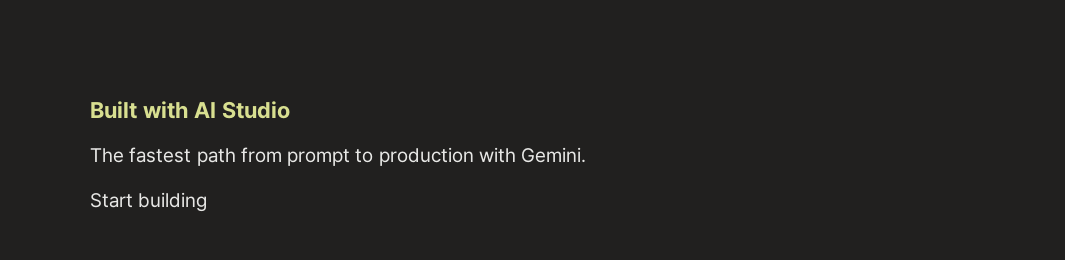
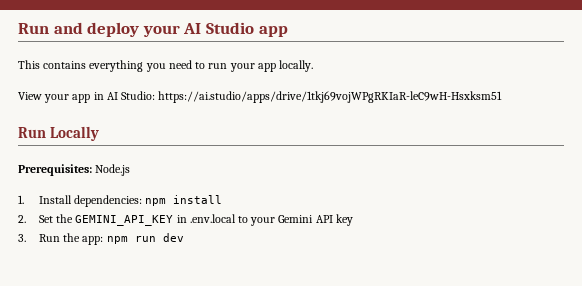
- Built with AI Studio
- The fastest path from prompt to production with Gemini.
- Start building
+ Run and deploy your AI Studio app
+ This contains everything you need to run your app locally.
+ View your app in AI Studio: https://ai.studio/apps/drive/1tkj69vojWPgRKIaR-leC9wH-Hsxksm51
+ Run Locally
+ Prerequisites: Node.js
+ 1. Install dependencies: npm install
+ 2. Set the GEMINI_API_KEY in .env.local to your Gemini API key
+ 3. Run the app: npm run dev

